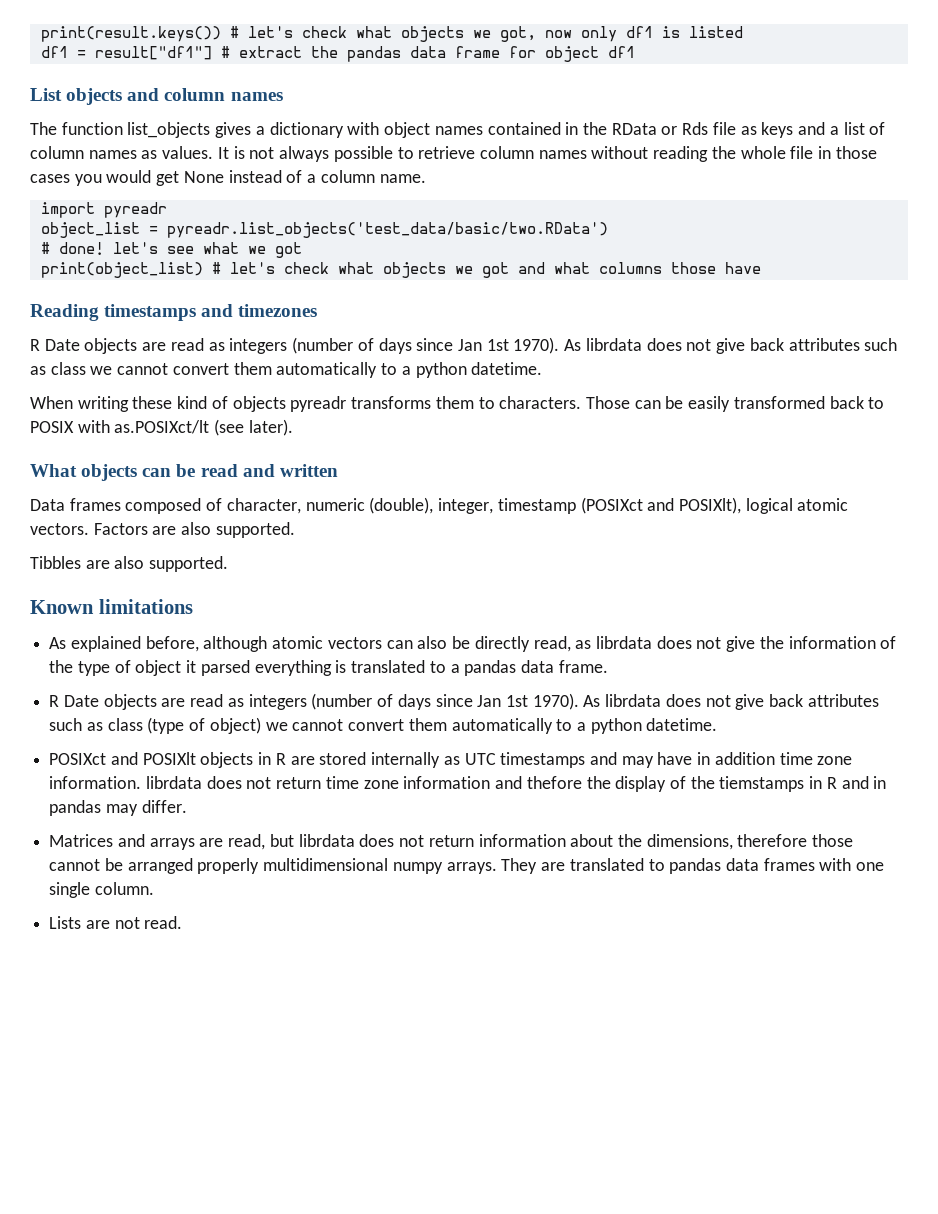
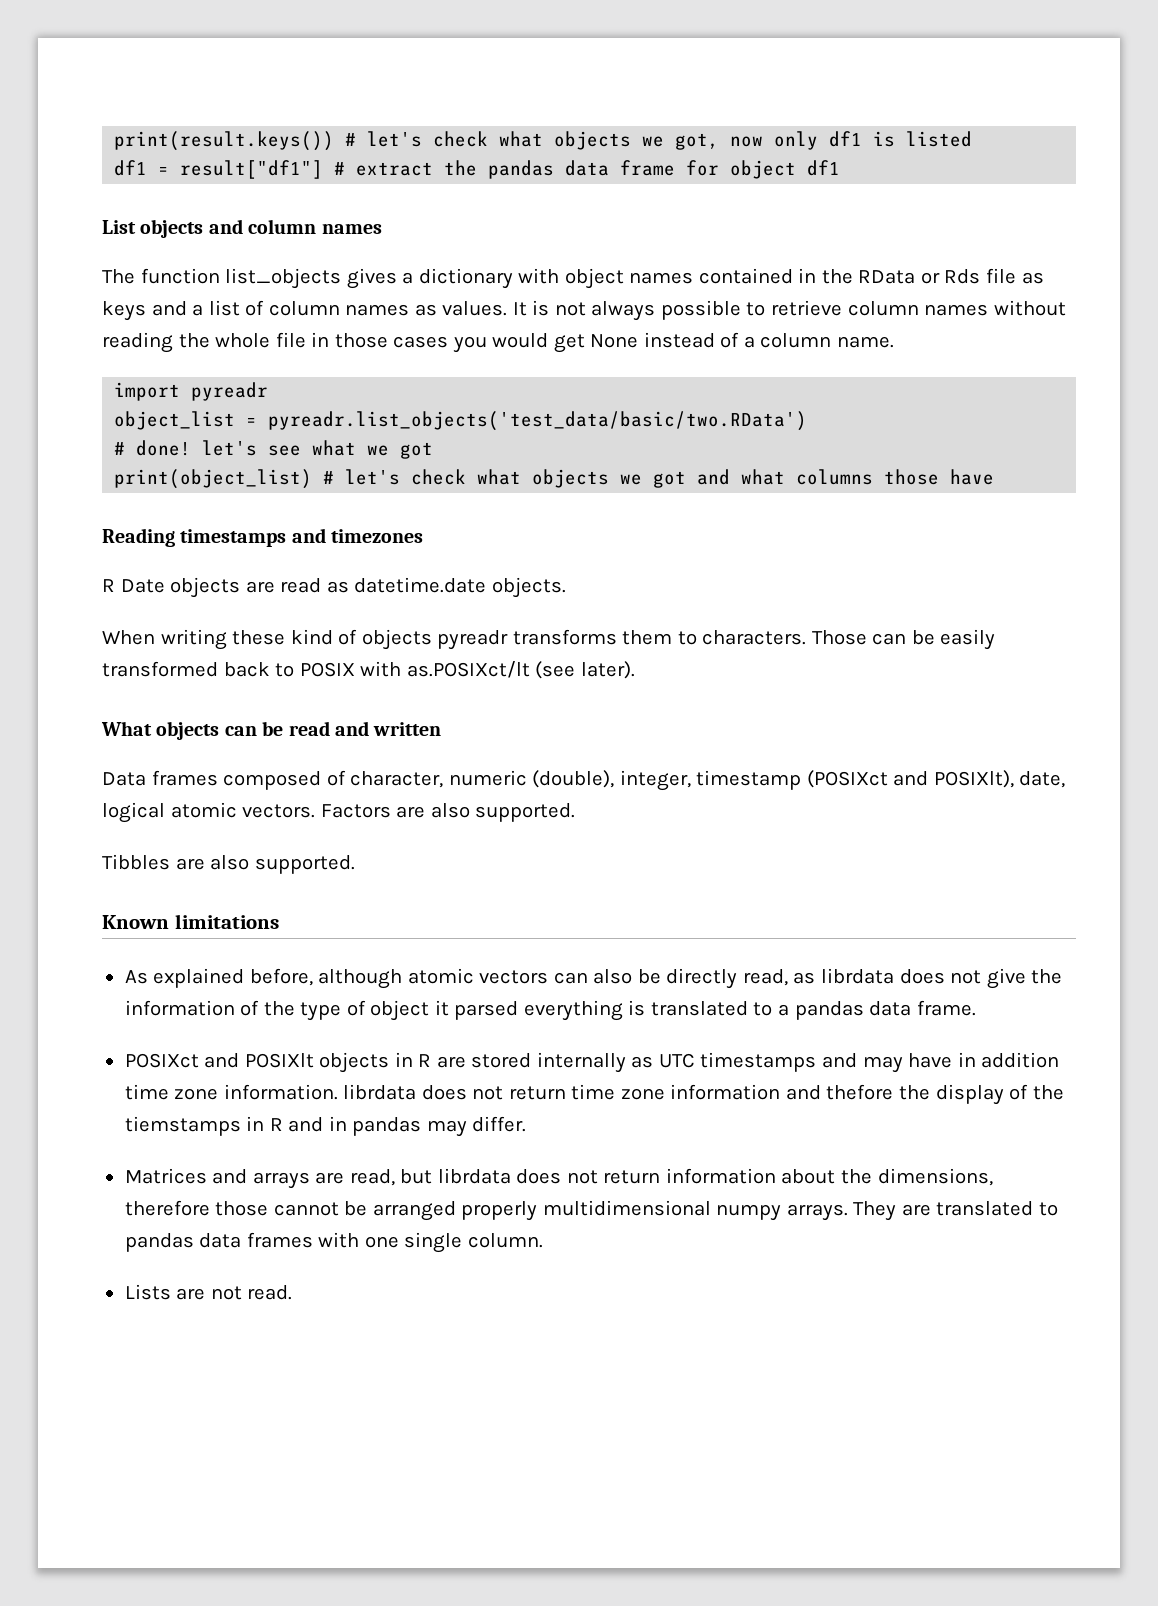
- R Date objects are read as integers (number of days since Jan 1st 1970). As librdata does not give back attributes such as class we cannot convert them automatically to a python datetime.
+ R Date objects are read as datetime.date objects.
- Data frames composed of character, numeric (double), integer, timestamp (POSIXct and POSIXlt), logical atomic vectors.
+ Data frames composed of character, numeric (double), integer, timestamp (POSIXct and POSIXlt), date, logical atomic vectors.
- R Date objects are read as integers (number of days since Jan 1st 1970). As librdata does not give back attributes such as class (type of object) we cannot convert them automatically to a python datetime.

